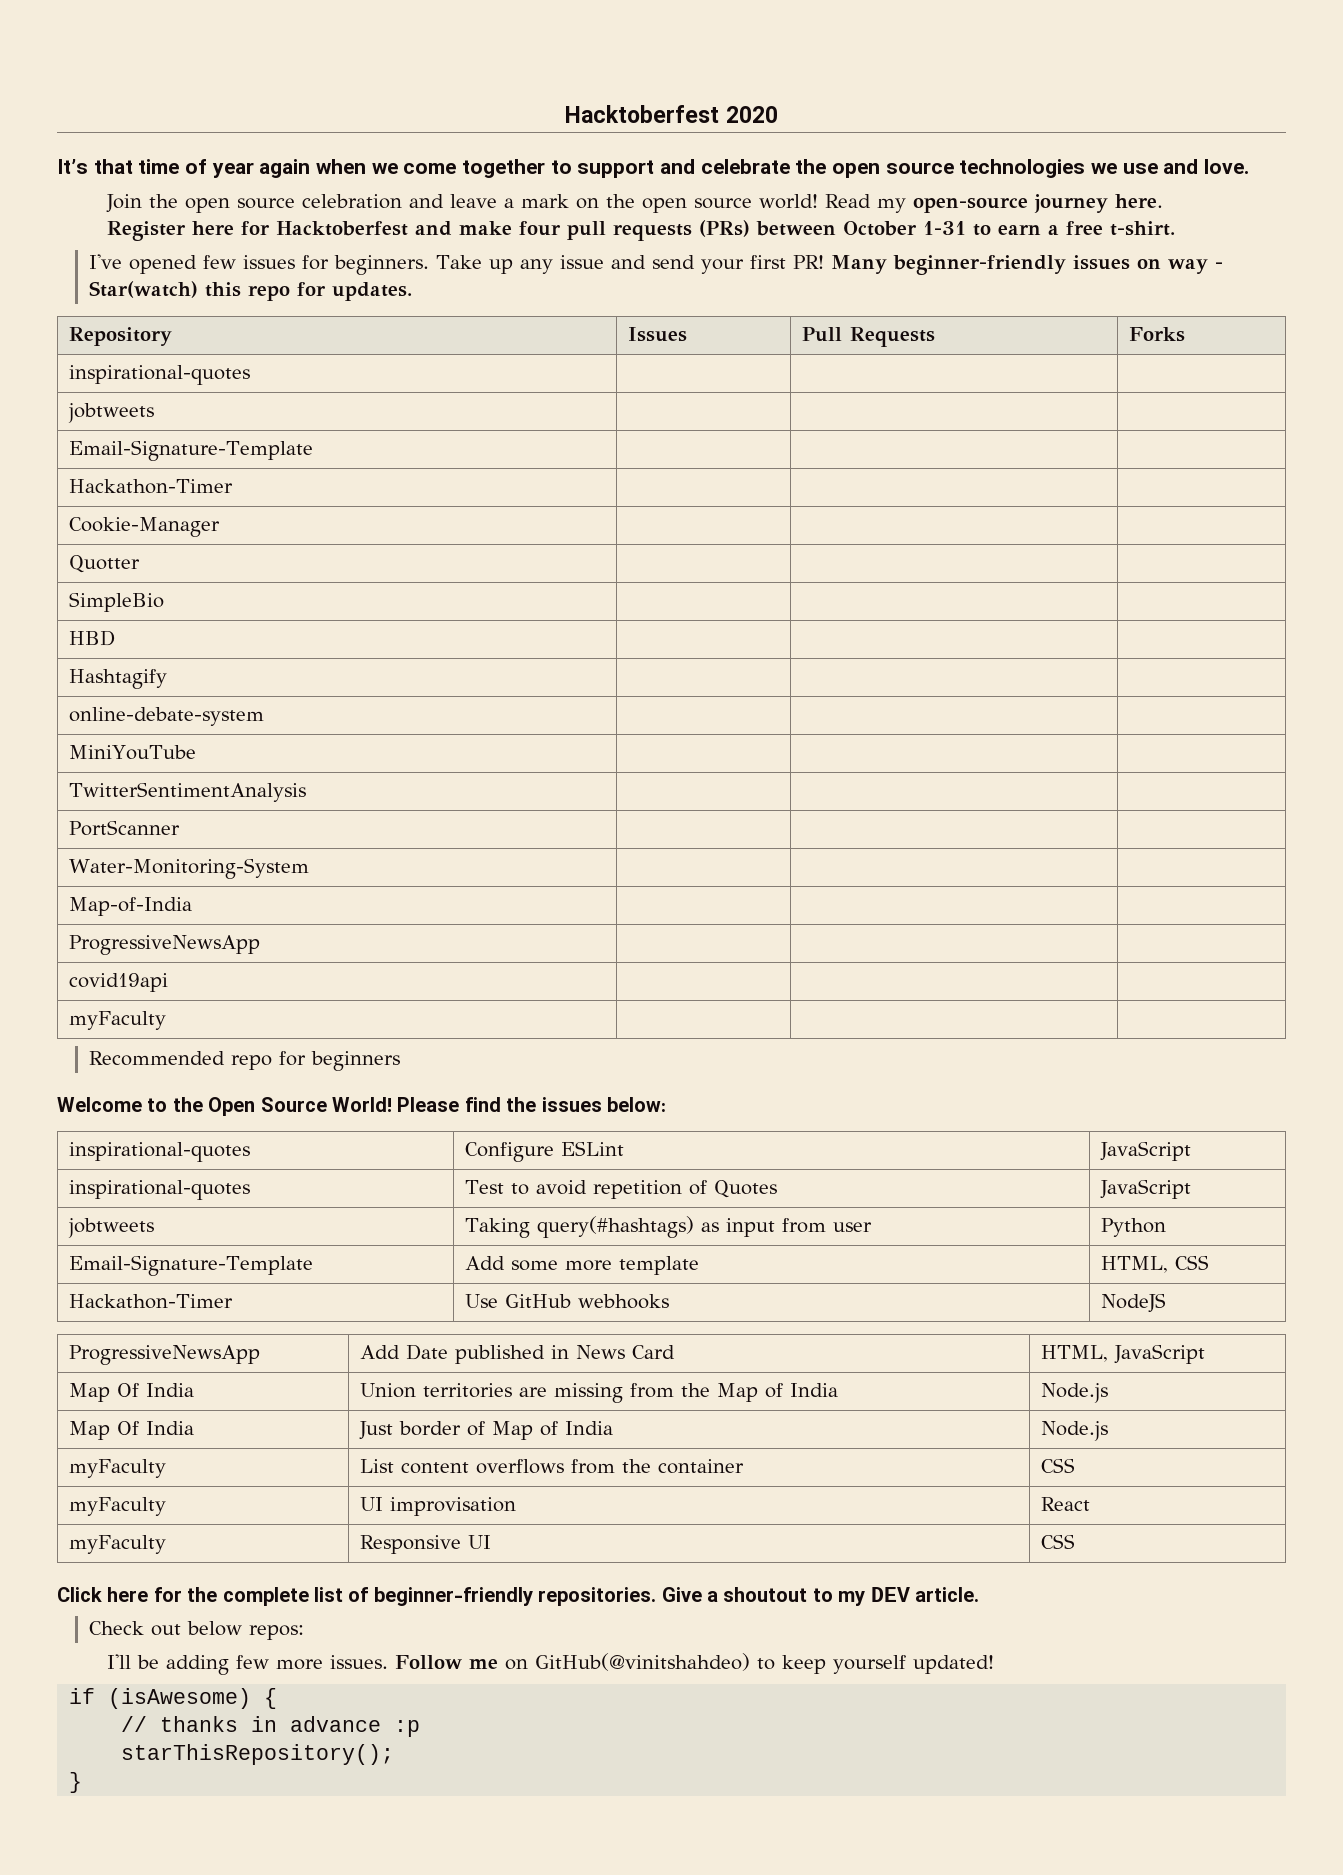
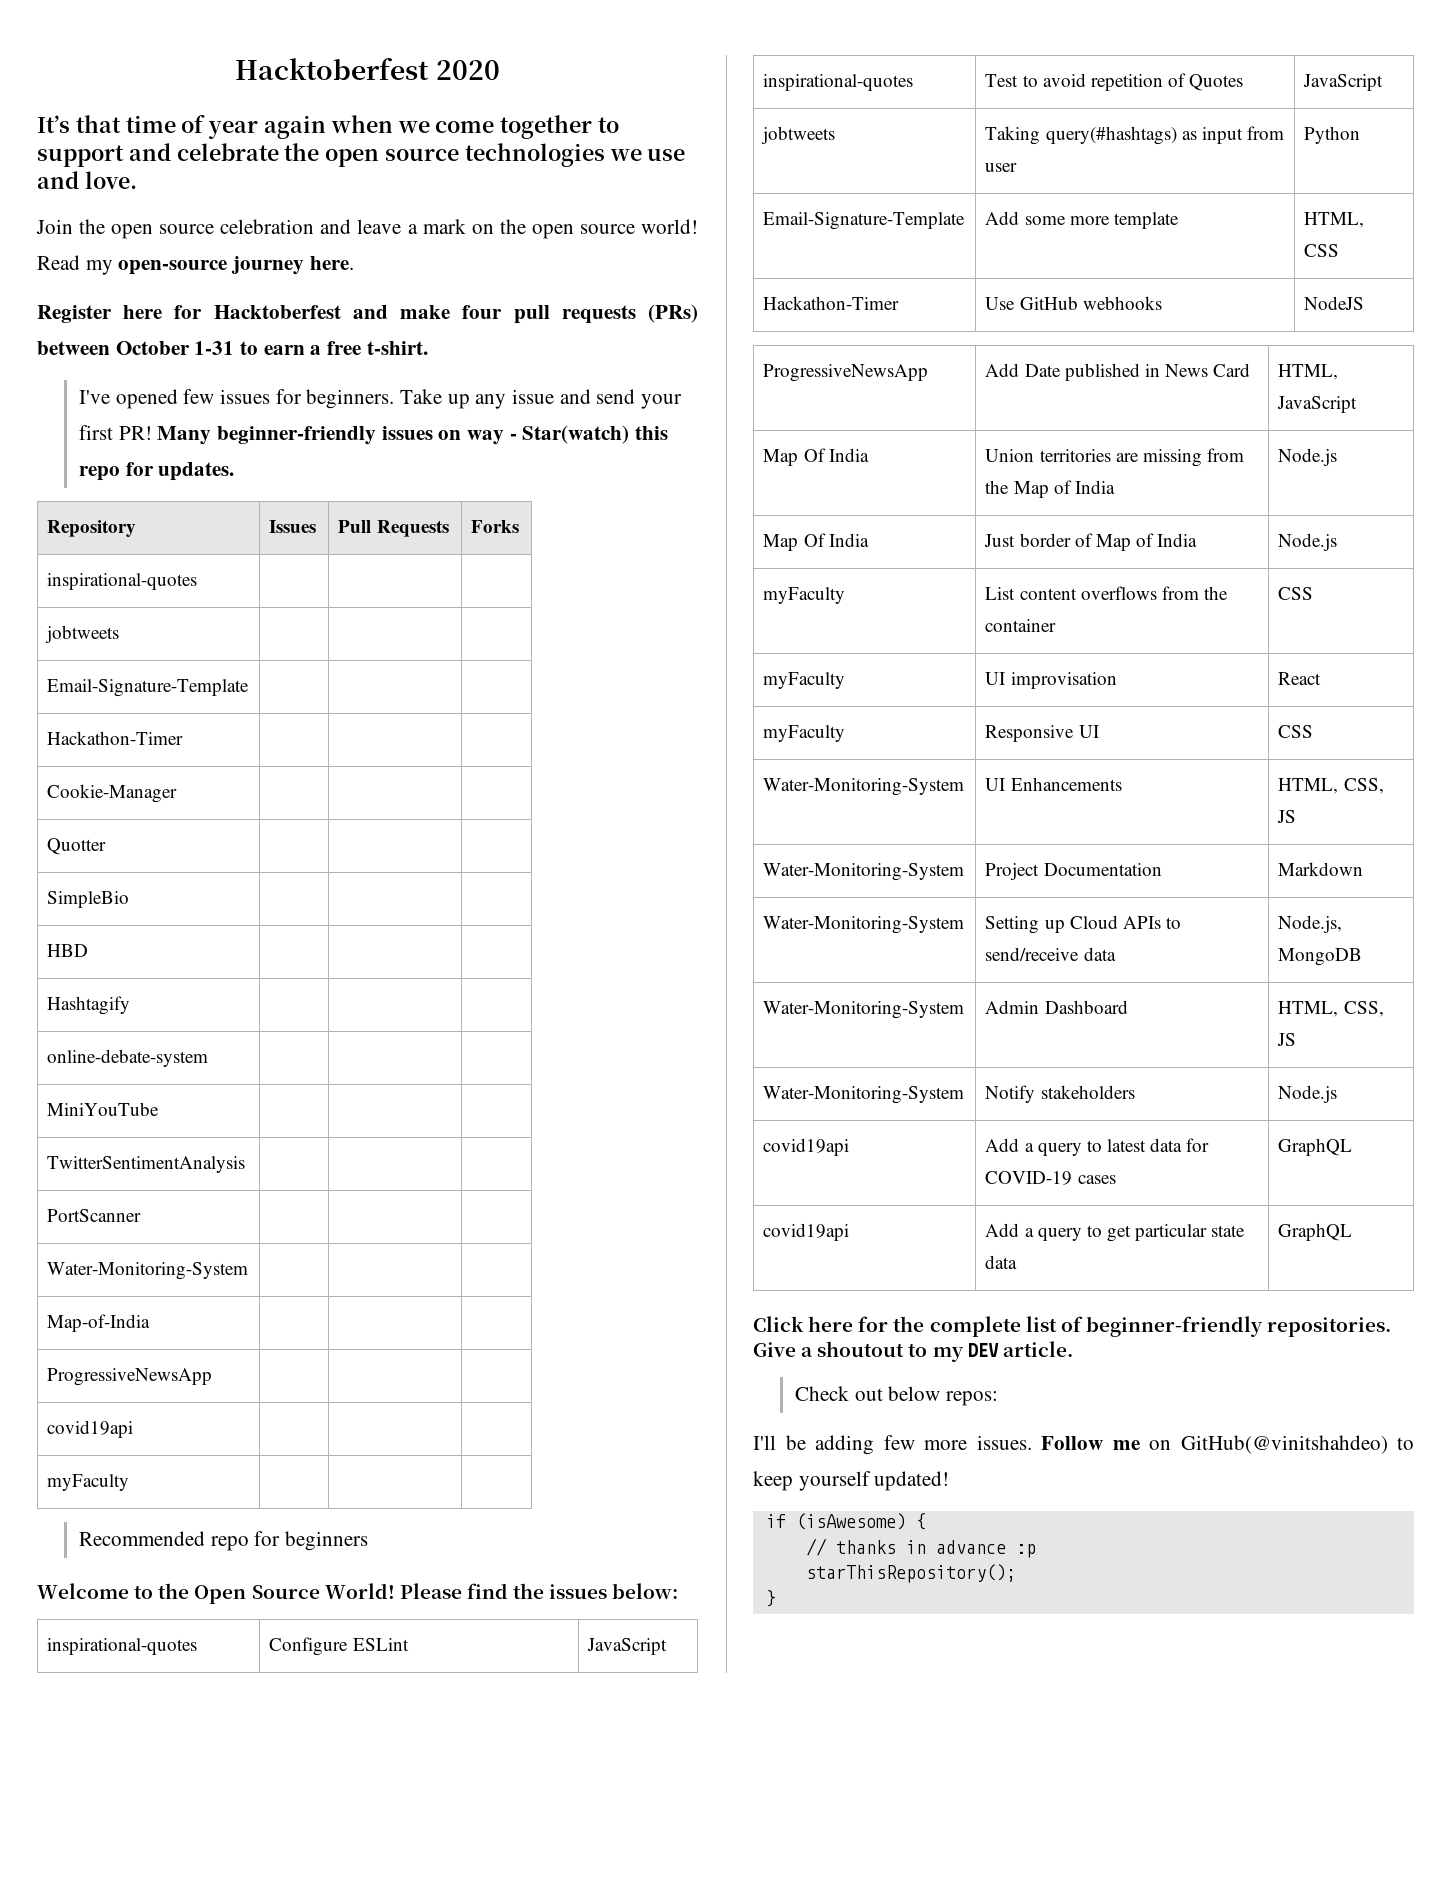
+ Water-Monitoring-System | UI Enhancements | HTML, CSS, JS
+ Water-Monitoring-System | Project Documentation | Markdown
+ Water-Monitoring-System | Setting up Cloud APIs to send/receive data | Node.js, MongoDB
+ Water-Monitoring-System | Admin Dashboard | HTML, CSS, JS
+ Water-Monitoring-System | Notify stakeholders | Node.js
+ covid19api | Add a query to latest data for COVID-19 cases | GraphQL
+ covid19api | Add a query to get particular state data | GraphQL

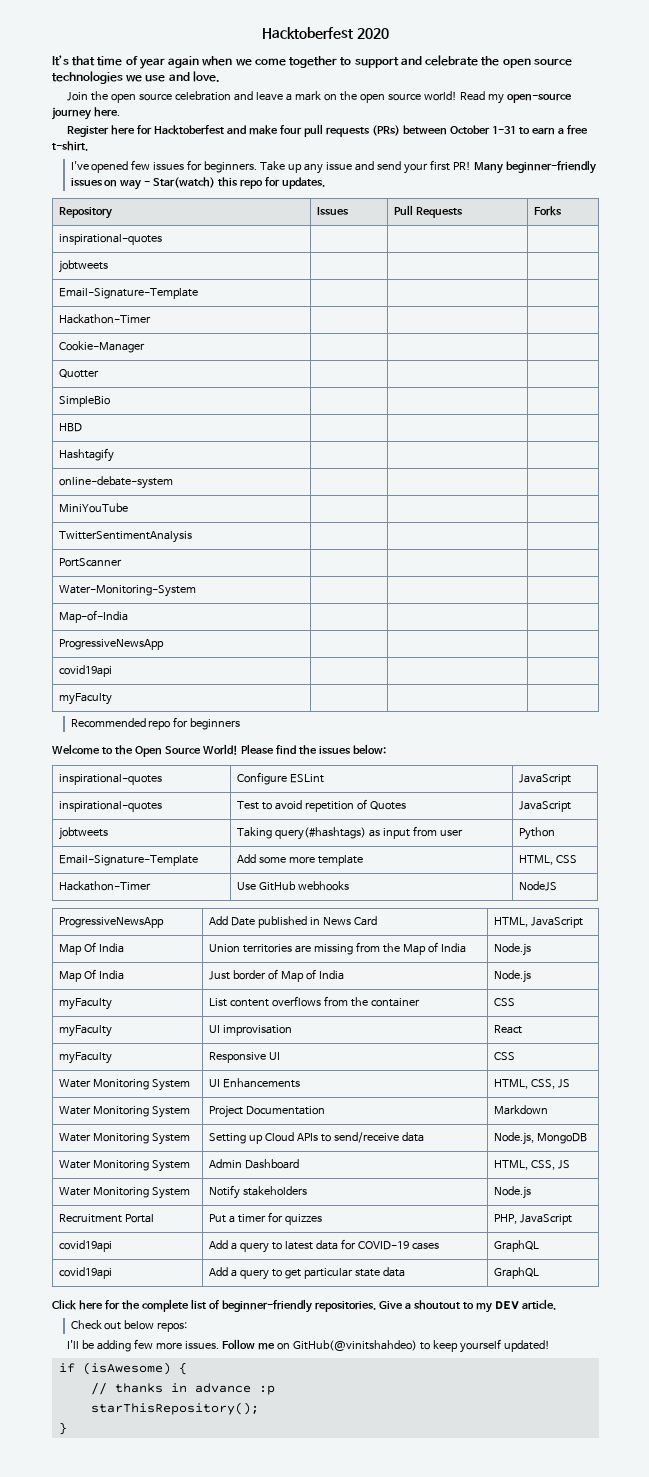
- Water-Monitoring-System | UI Enhancements | HTML, CSS, JS
+ Water Monitoring System | UI Enhancements | HTML, CSS, JS
- Water-Monitoring-System | Project Documentation | Markdown
+ Water Monitoring System | Project Documentation | Markdown
- Water-Monitoring-System | Setting up Cloud APIs to send/receive data | Node.js, MongoDB
+ Water Monitoring System | Setting up Cloud APIs to send/receive data | Node.js, MongoDB
- Water-Monitoring-System | Admin Dashboard | HTML, CSS, JS
+ Water Monitoring System | Admin Dashboard | HTML, CSS, JS
- Water-Monitoring-System | Notify stakeholders | Node.js
+ Water Monitoring System | Notify stakeholders | Node.js
+ Recruitment Portal | Put a timer for quizzes | PHP, JavaScript

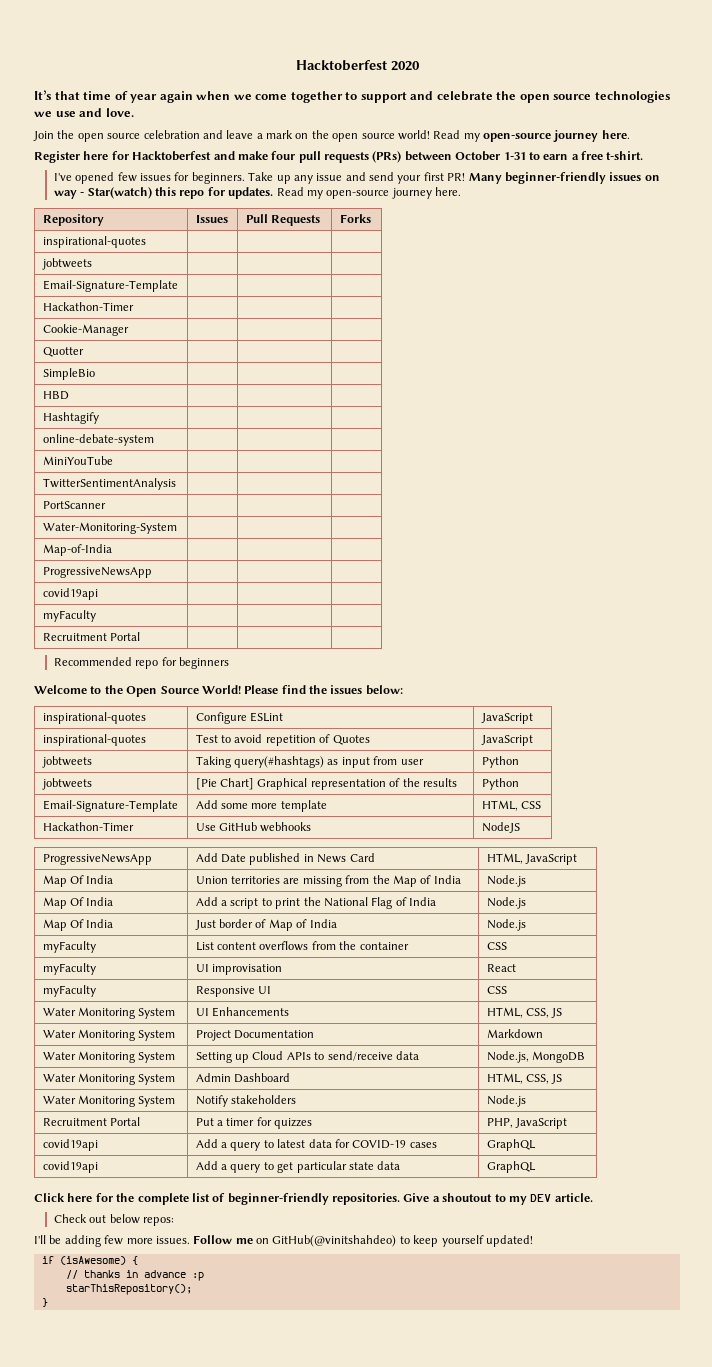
- Many beginner-friendly issues on way - Star(watch) this repo for updates.
+ Many beginner-friendly issues on way - Star(watch) this repo for updates. Read my open-source journey here.
+ Recruitment Portal | | |
+ jobtweets | [Pie Chart] Graphical representation of the results | Python
+ Map Of India | Add a script to print the National Flag of India | Node.js

